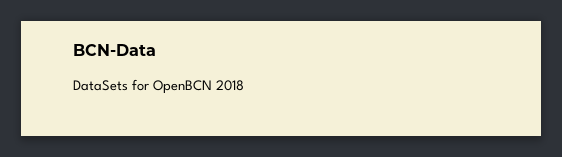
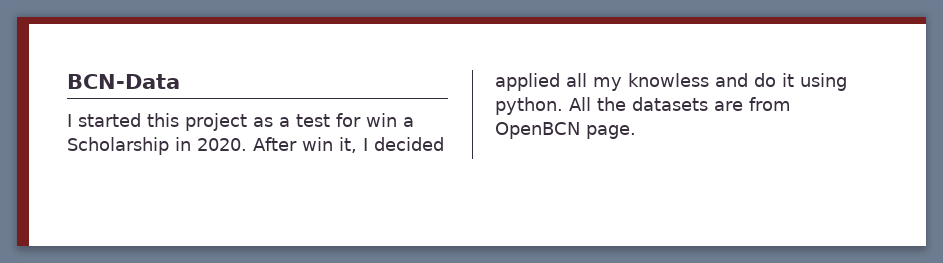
- DataSets for OpenBCN 2018
+ I started this project as a test for win a Scholarship in 2020. After win it, I decided applied all my knowless and do it using python. All the datasets are from OpenBCN page.

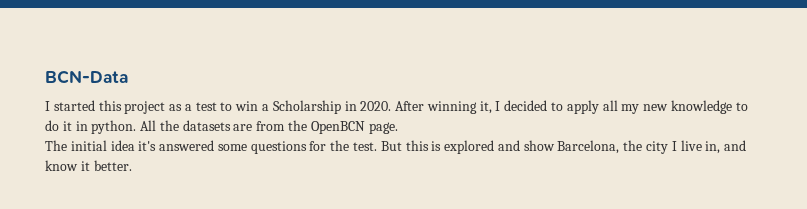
- I started this project as a test for win a Scholarship in 2020.
+ I started this project as a test to win a Scholarship in 2020.
- After win it, I decided applied all my knowless and do it using python.
+ After winning it, I decided to apply all my new knowledge to do it in python.
- All the datasets are from OpenBCN page.
+ All the datasets are from the OpenBCN page.
+ The initial idea it's answered some questions for the test. But this is explored and show Barcelona, the city I live in, and know it better.

